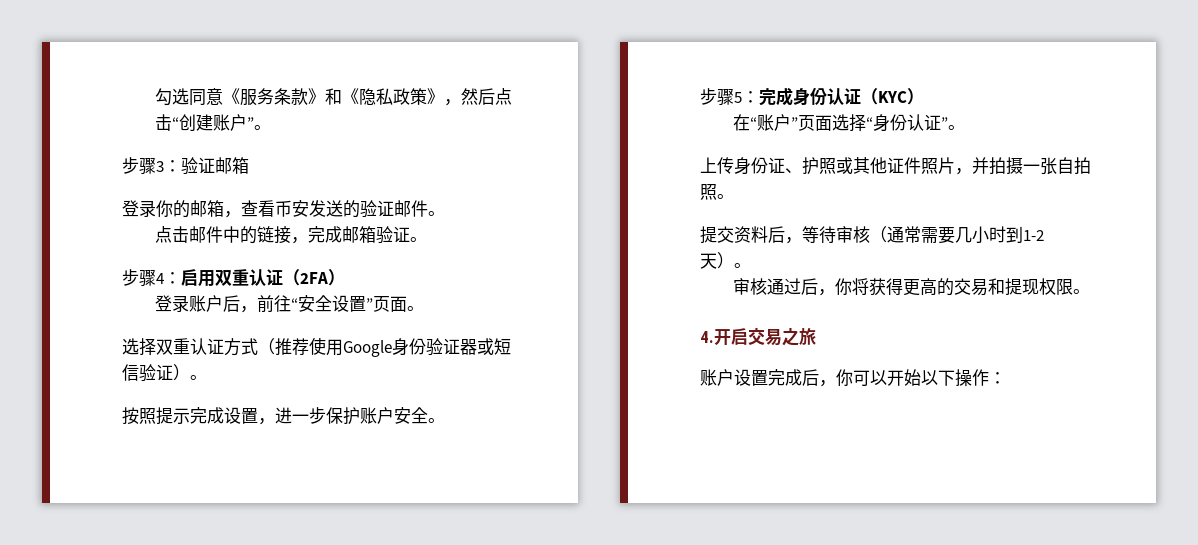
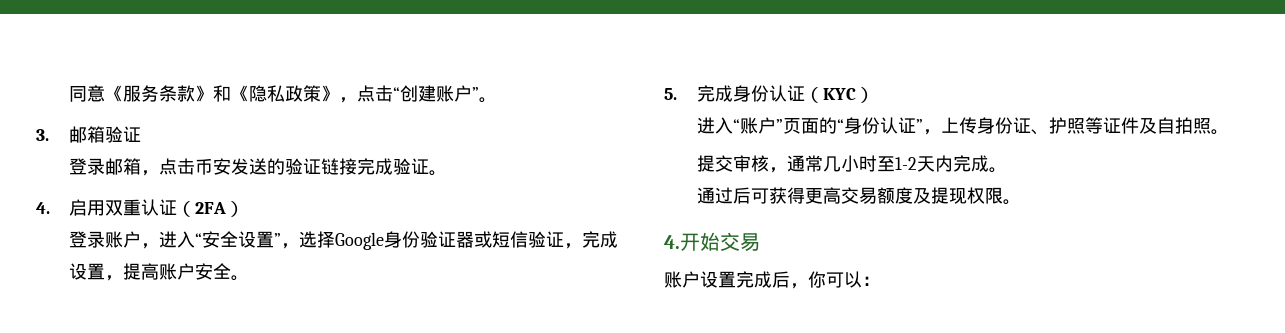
- 勾选同意《服务条款》和《隐私政策》，然后点击“创建账户”。
+ 同意《服务条款》和《隐私政策》，点击“创建账户”。
- 步骤3：验证邮箱
- 登录你的邮箱，查看币安发送的验证邮件。
- 点击邮件中的链接，完成邮箱验证。
+ 3.邮箱验证
+ 登录邮箱，点击币安发送的验证链接完成验证。
- 步骤4：启用双重认证（2FA）
+ 4.启用双重认证（2FA）
- 登录账户后，前往“安全设置”页面。
- 选择双重认证方式（推荐使用Google身份验证器或短信验证）。
- 按照提示完成设置，进一步保护账户安全。
+ 登录账户，进入“安全设置”，选择Google身份验证器或短信验证，完成设置，提高账户安全。
- 步骤5：完成身份认证（KYC）
+ 5.完成身份认证（KYC）
- 在“账户”页面选择“身份认证”。
- 上传身份证、护照或其他证件照片，并拍摄一张自拍照。
- 提交资料后，等待审核（通常需要几小时到1-2天）。
- 审核通过后，你将获得更高的交易和提现权限。
+ 进入“账户”页面的“身份认证”，上传身份证、护照等证件及自拍照。
+ 提交审核，通常几小时至1-2天内完成。
+ 通过后可获得更高交易额度及提现权限。
- 4.开启交易之旅
+ 4.开始交易
- 账户设置完成后，你可以开始以下操作：
+ 账户设置完成后，你可以：

